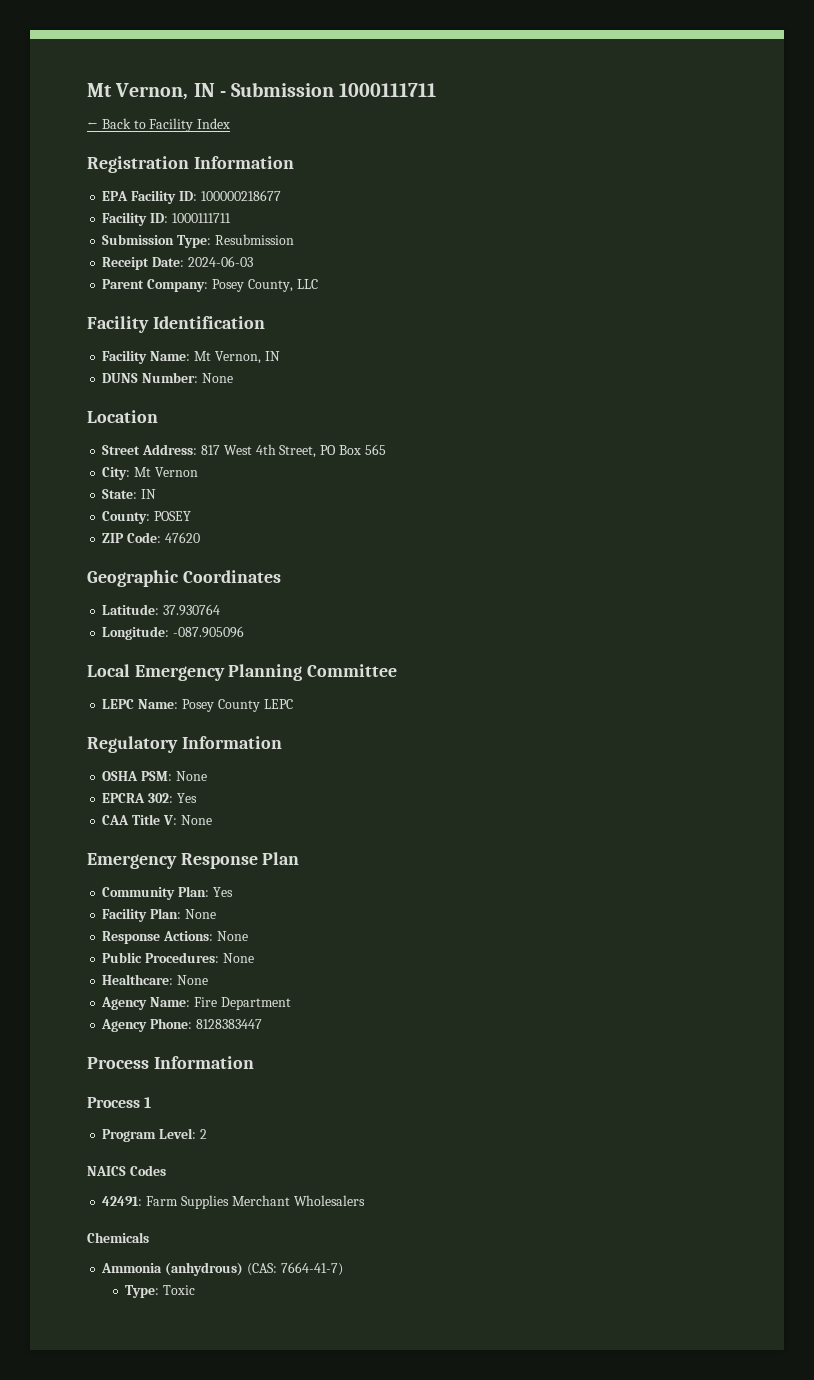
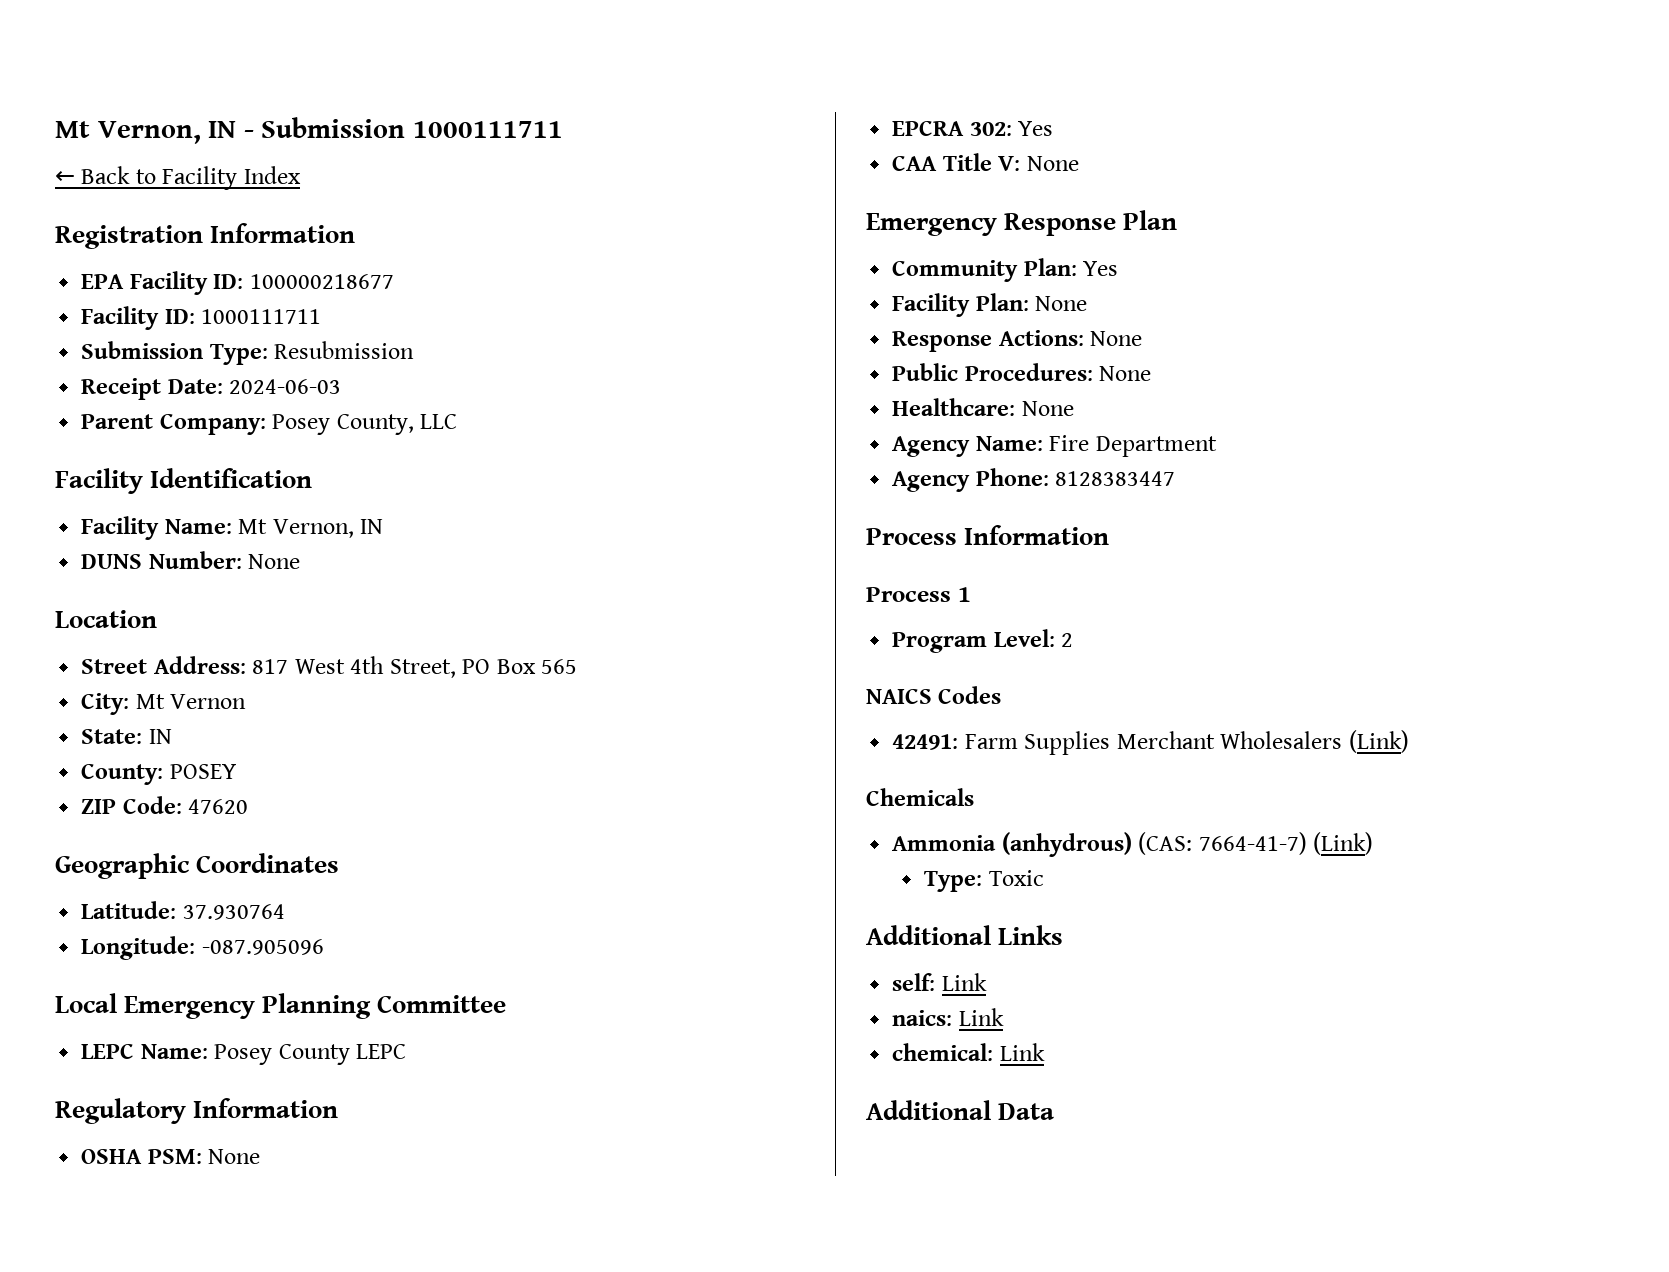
- 42491: Farm Supplies Merchant Wholesalers
+ 42491: Farm Supplies Merchant Wholesalers (Link)
- Ammonia (anhydrous) (CAS: 7664-41-7)
+ Ammonia (anhydrous) (CAS: 7664-41-7) (Link)
+ Additional Links
+ self: Link
+ naics: Link
+ chemical: Link
+ Additional Data

